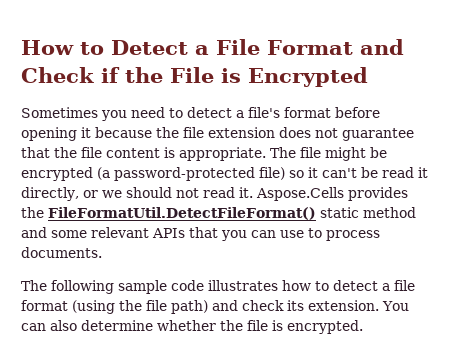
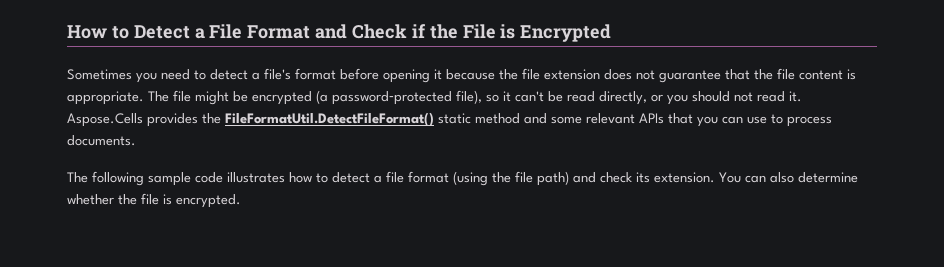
- The file might be encrypted (a password‑protected file) so it can't be read it directly, or we should not read it.
+ The file might be encrypted (a password‑protected file), so it can't be read directly, or you should not read it.

